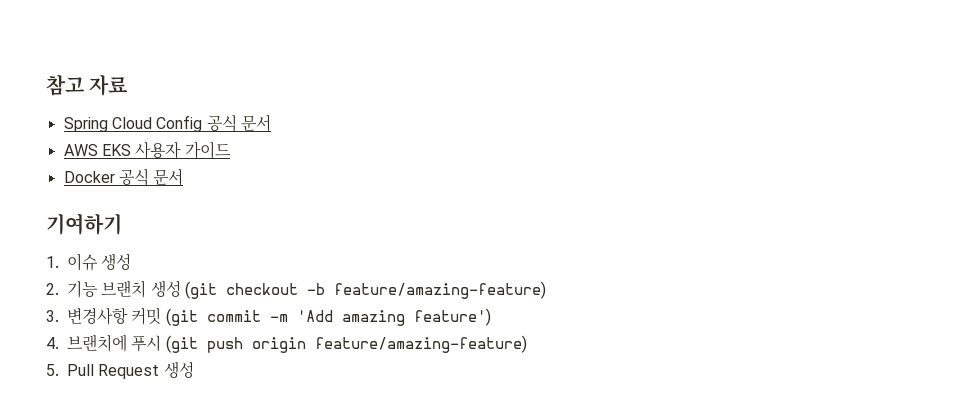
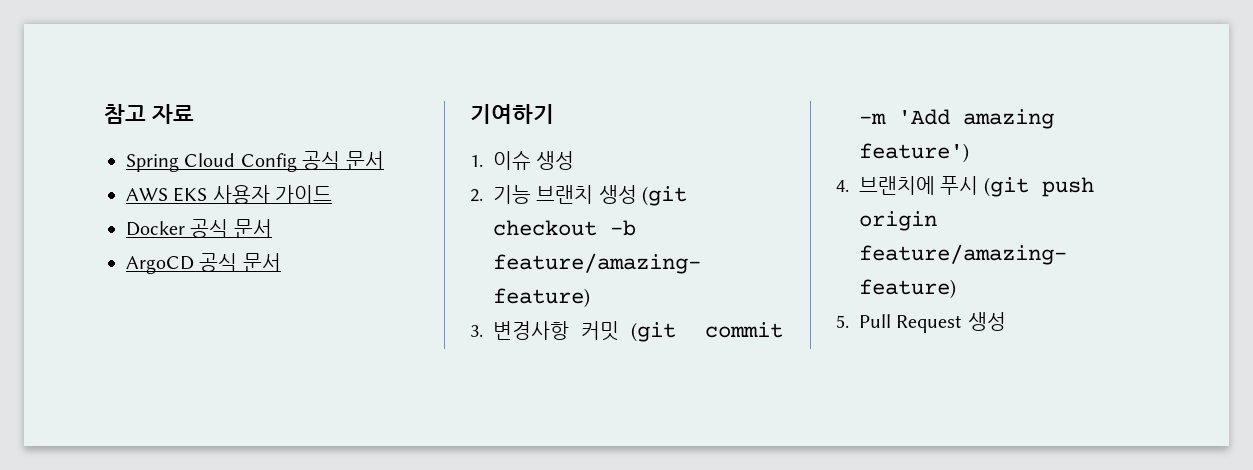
+ ArgoCD 공식 문서

